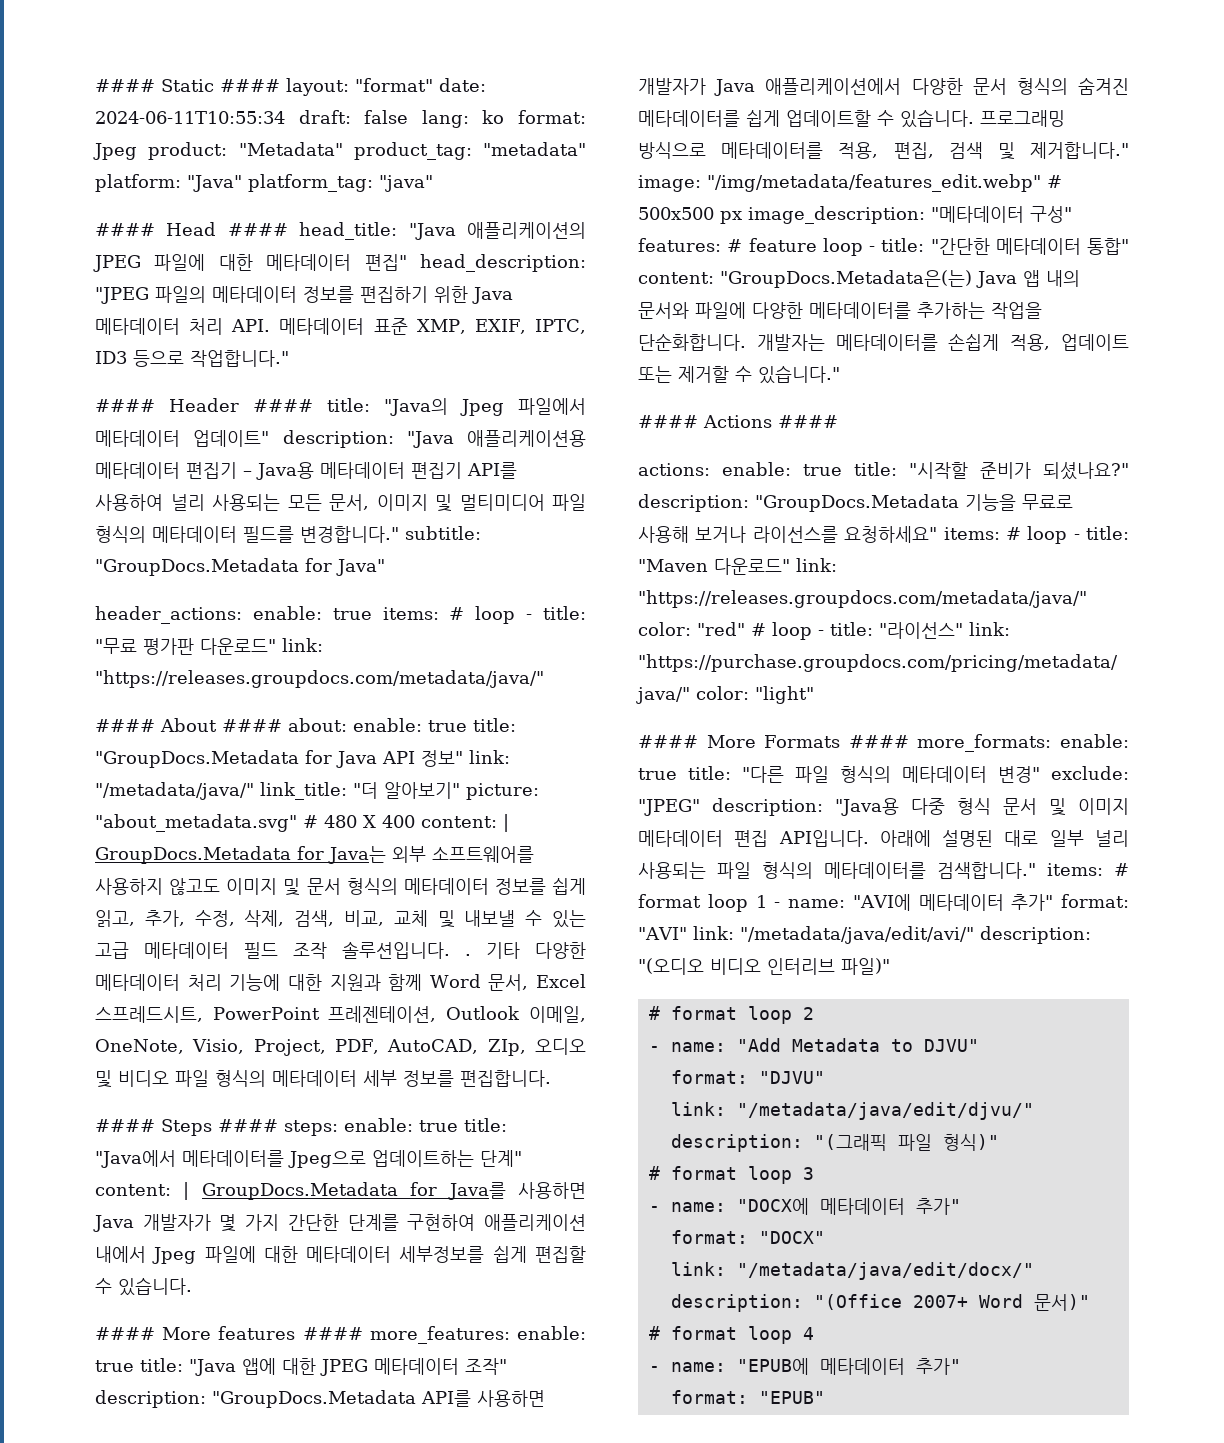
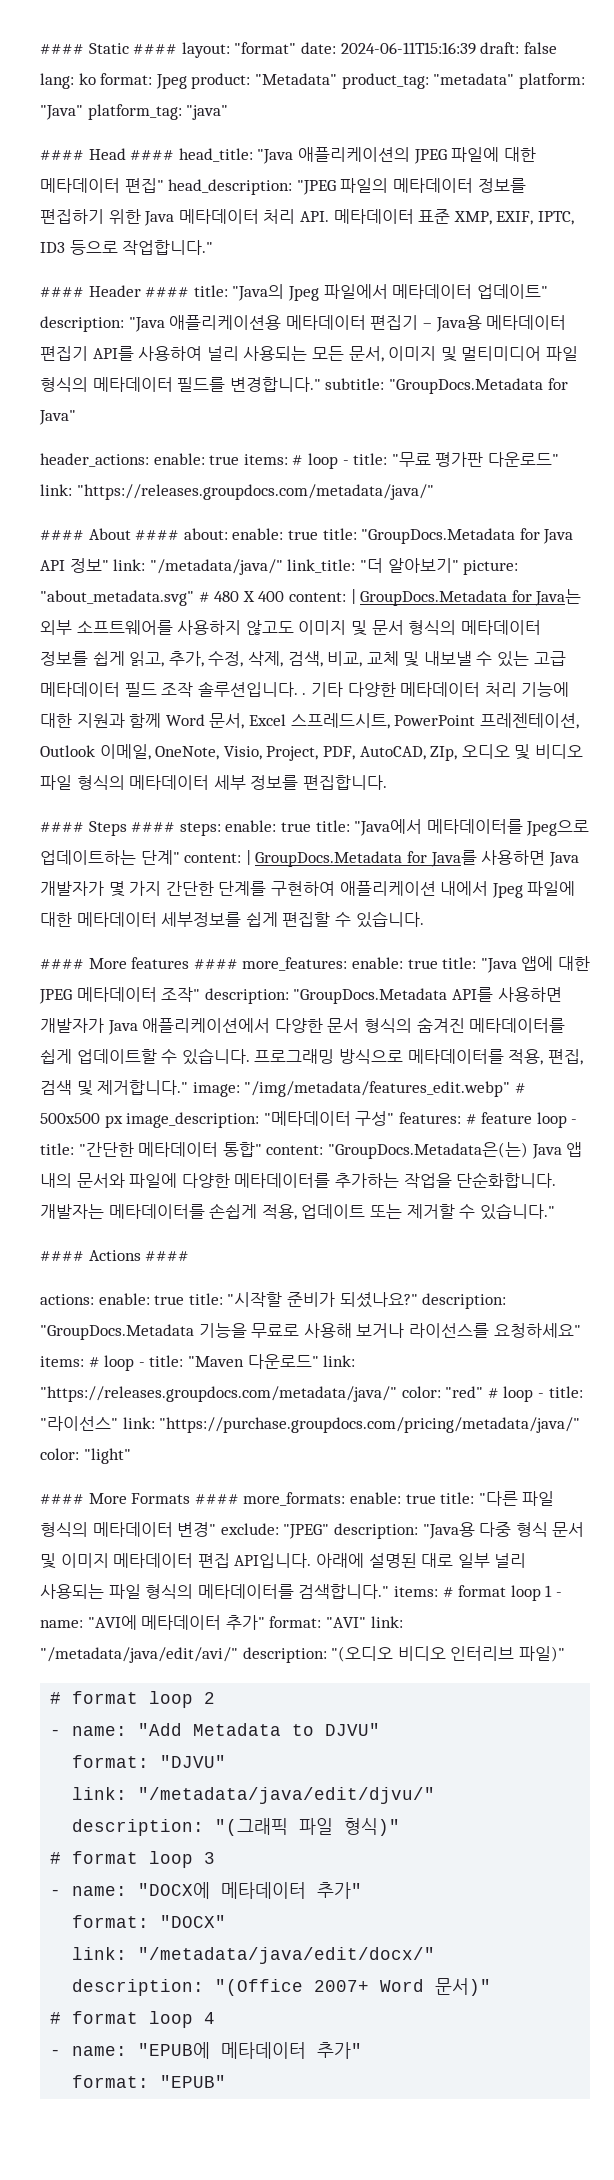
- #### Static #### layout: "format" date: 2024-06-11T10:55:34 draft: false lang: ko format: Jpeg product: "Metadata" product_tag: "metadata" platform: "Java" platform_tag: "java"
+ #### Static #### layout: "format" date: 2024-06-11T15:16:39 draft: false lang: ko format: Jpeg product: "Metadata" product_tag: "metadata" platform: "Java" platform_tag: "java"

